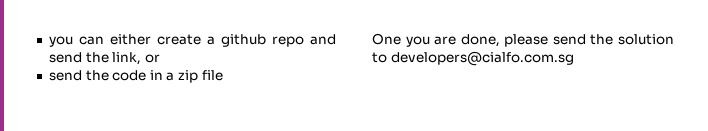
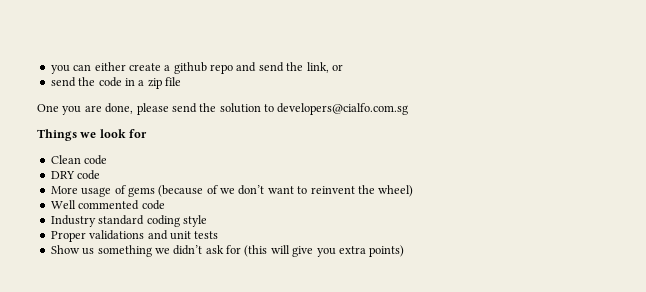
+ Things we look for
+ Clean code
+ DRY code
+ More usage of gems (because of we don’t want to reinvent the wheel)
+ Well commented code
+ Industry standard coding style
+ Proper validations and unit tests
+ Show us something we didn’t ask for (this will give you extra points)

